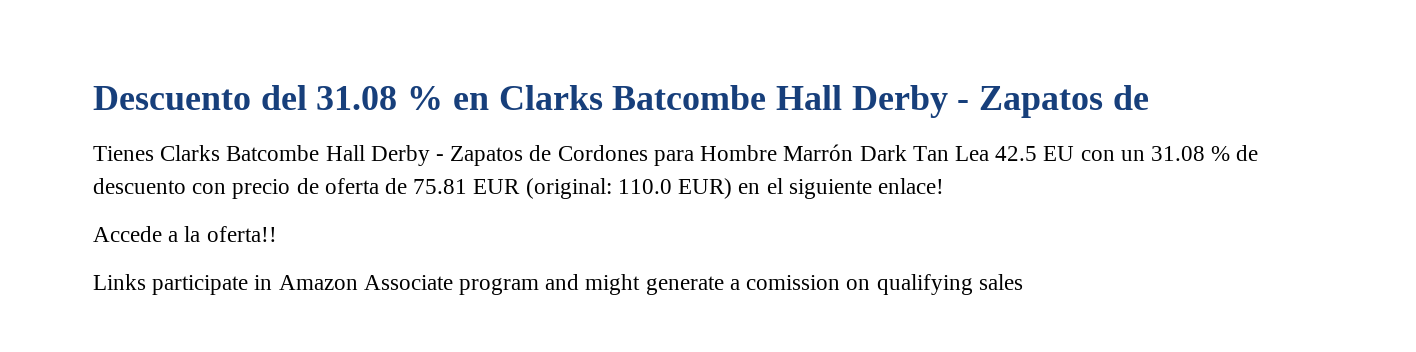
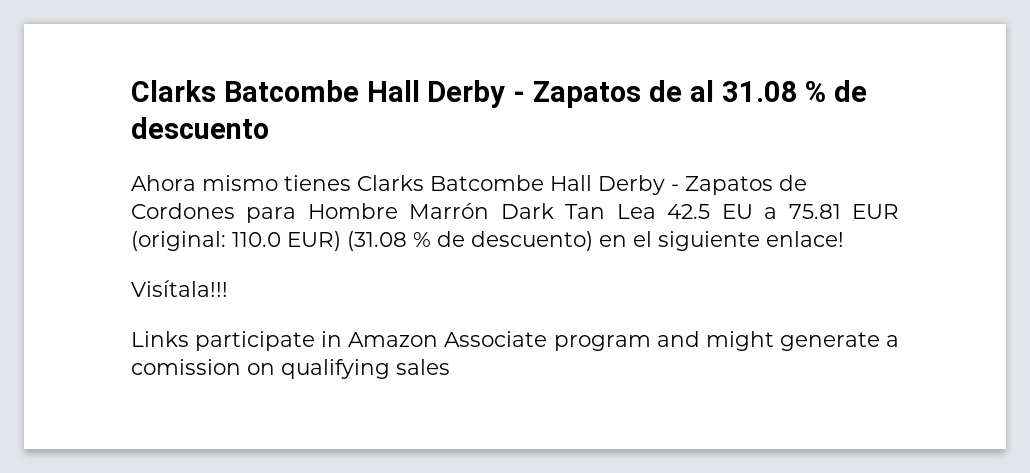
- Descuento del 31.08 % en Clarks Batcombe Hall Derby - Zapatos de
- Tienes Clarks Batcombe Hall Derby - Zapatos de Cordones para Hombre Marrón Dark Tan Lea 42.5 EU con un 31.08 % de descuento con precio de oferta de 75.81 EUR (original: 110.0 EUR) en el siguiente enlace!
+ Clarks Batcombe Hall Derby - Zapatos de al 31.08 % de descuento
+ Ahora mismo tienes Clarks Batcombe Hall Derby - Zapatos de Cordones para Hombre Marrón Dark Tan Lea 42.5 EU a 75.81 EUR (original: 110.0 EUR) (31.08 % de descuento) en el siguiente enlace!
- Accede a la oferta!!
+ Visítala!!!

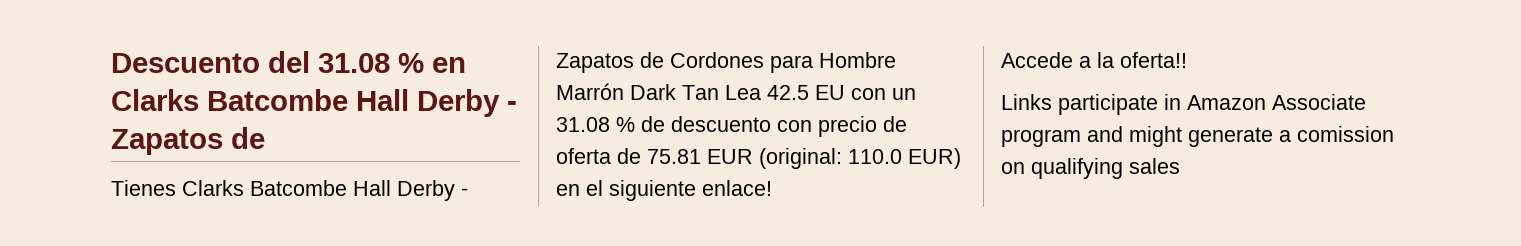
- Clarks Batcombe Hall Derby - Zapatos de al 31.08 % de descuento
- Ahora mismo tienes Clarks Batcombe Hall Derby - Zapatos de Cordones para Hombre Marrón Dark Tan Lea 42.5 EU a 75.81 EUR (original: 110.0 EUR) (31.08 % de descuento) en el siguiente enlace!
+ Descuento del 31.08 % en Clarks Batcombe Hall Derby - Zapatos de
+ Tienes Clarks Batcombe Hall Derby - Zapatos de Cordones para Hombre Marrón Dark Tan Lea 42.5 EU con un 31.08 % de descuento con precio de oferta de 75.81 EUR (original: 110.0 EUR) en el siguiente enlace!
- Visítala!!!
+ Accede a la oferta!!

